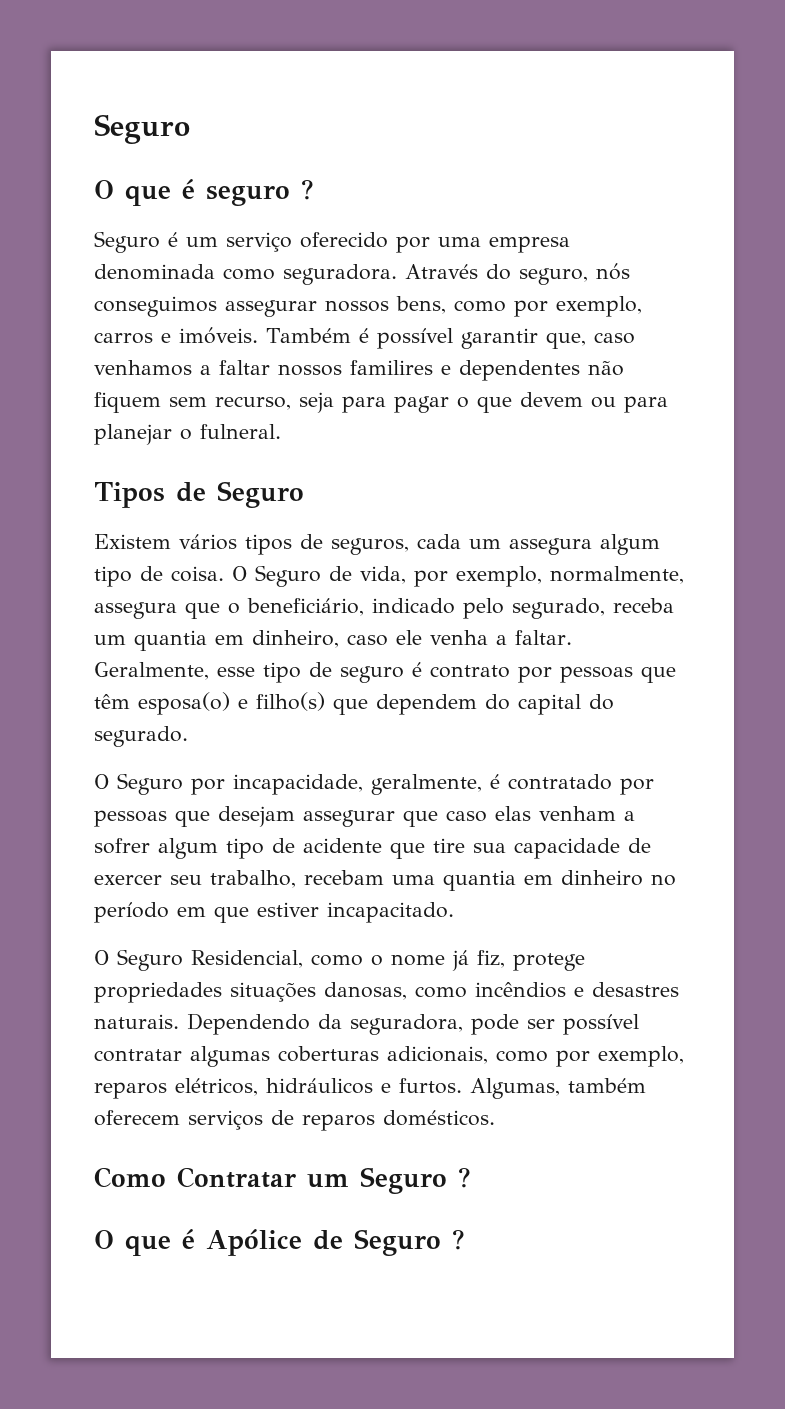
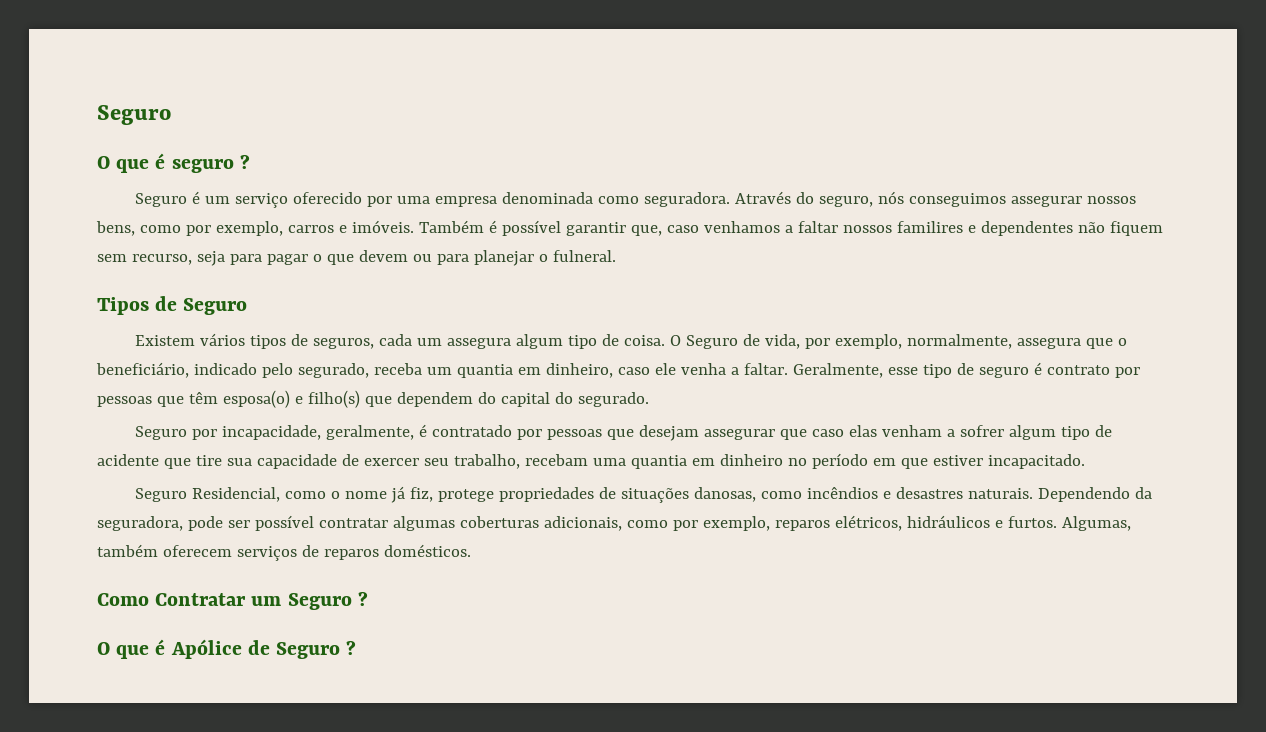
- O Seguro por incapacidade, geralmente, é contratado por pessoas que desejam assegurar que caso elas venham a sofrer algum tipo de acidente que tire sua capacidade de exercer seu trabalho, recebam uma quantia em dinheiro no período em que estiver incapacitado.
+ Seguro por incapacidade, geralmente, é contratado por pessoas que desejam assegurar que caso elas venham a sofrer algum tipo de acidente que tire sua capacidade de exercer seu trabalho, recebam uma quantia em dinheiro no período em que estiver incapacitado.
- O Seguro Residencial, como o nome já fiz, protege propriedades situações danosas, como incêndios e desastres naturais.
+ Seguro Residencial, como o nome já fiz, protege propriedades de situações danosas, como incêndios e desastres naturais.

